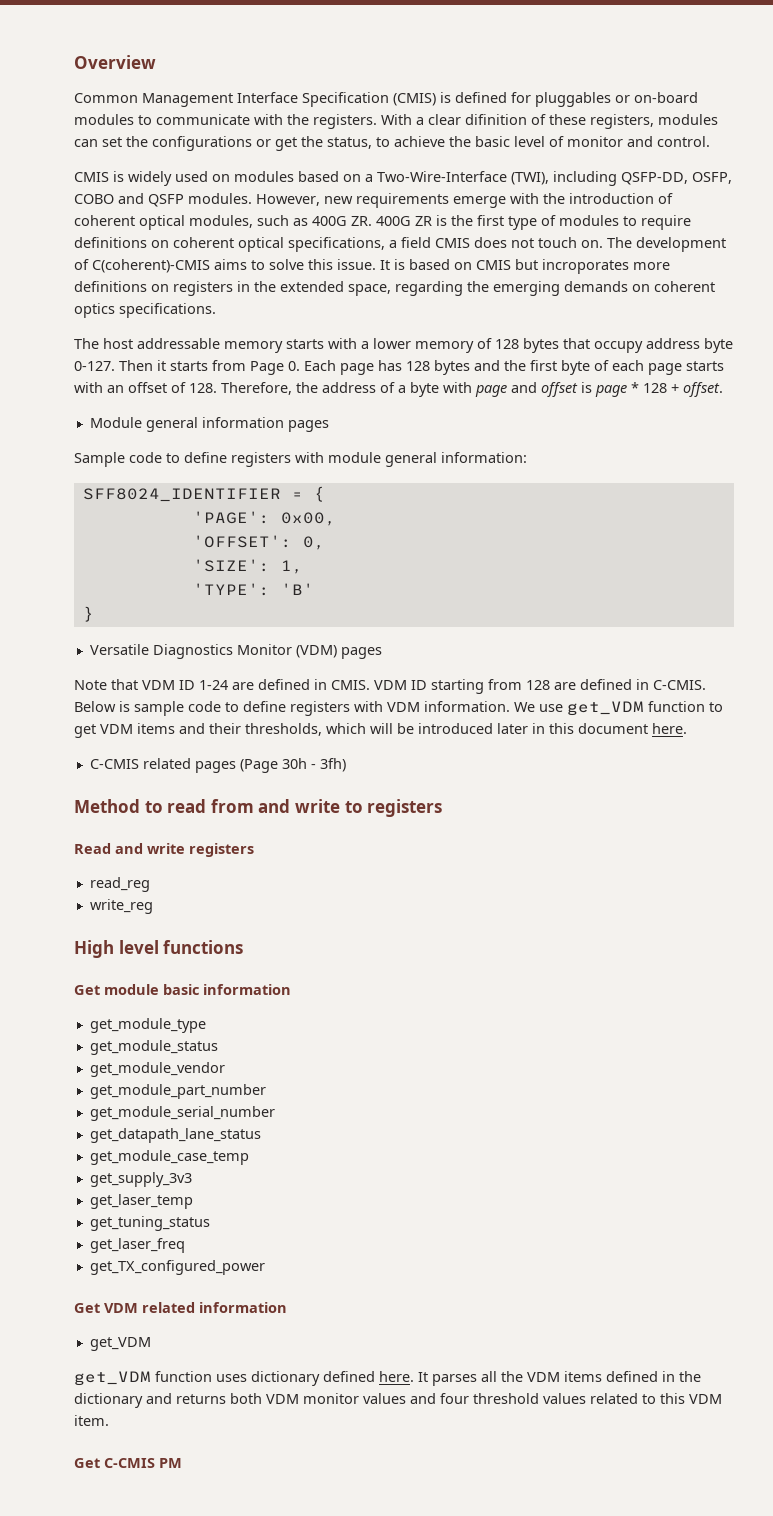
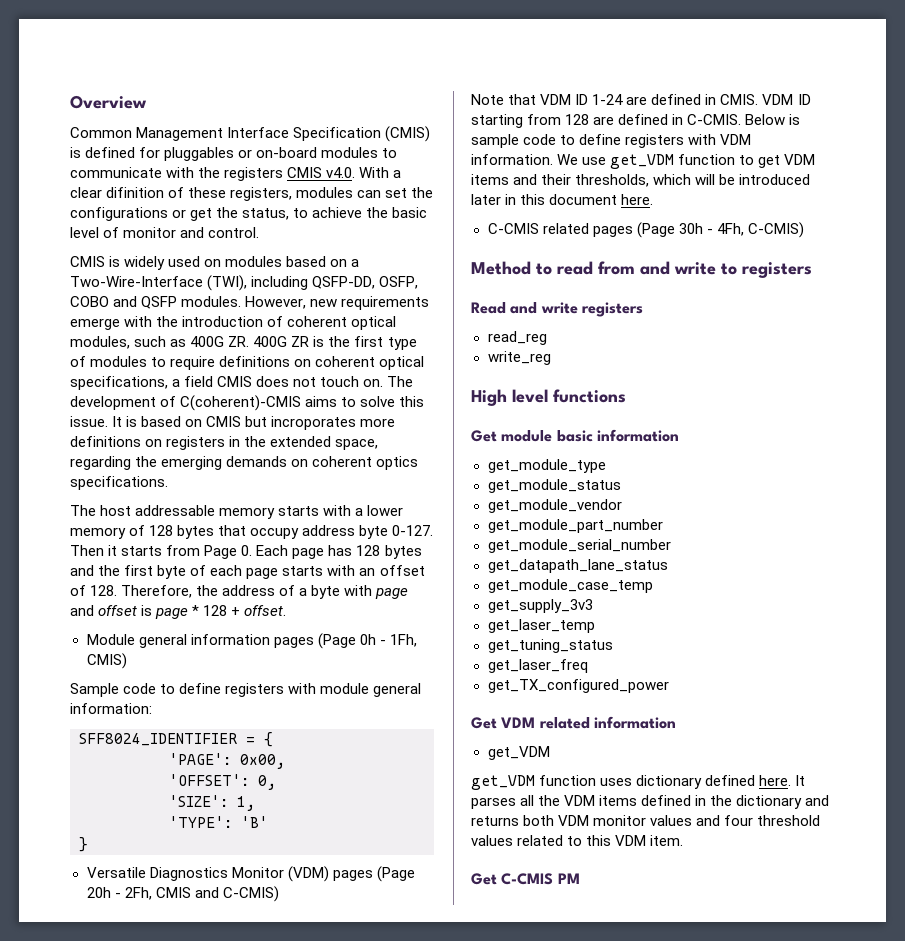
- Common Management Interface Specification (CMIS) is defined for pluggables or on-board modules to communicate with the registers. With a clear difinition of these registers, modules can set the configurations or get the status, to achieve the basic level of monitor and control.
+ Common Management Interface Specification (CMIS) is defined for pluggables or on-board modules to communicate with the registers CMIS v4.0. With a clear difinition of these registers, modules can set the configurations or get the status, to achieve the basic level of monitor and control.
- Module general information pages
+ Module general information pages (Page 0h - 1Fh, CMIS)
- Versatile Diagnostics Monitor (VDM) pages
+ Versatile Diagnostics Monitor (VDM) pages (Page 20h - 2Fh, CMIS and C-CMIS)
- C-CMIS related pages (Page 30h - 3fh)
+ C-CMIS related pages (Page 30h - 4Fh, C-CMIS)

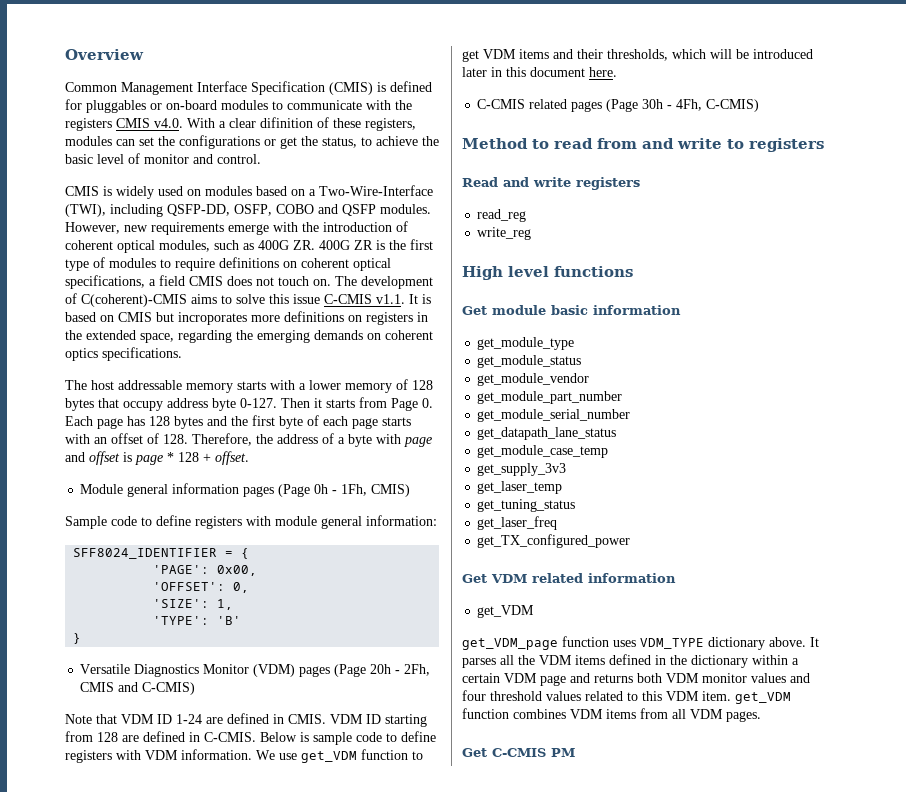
- The development of C(coherent)-CMIS aims to solve this issue. It is based on CMIS but incroporates more definitions on registers in the extended space, regarding the emerging demands on coherent optics specifications.
+ The development of C(coherent)-CMIS aims to solve this issue C-CMIS v1.1. It is based on CMIS but incroporates more definitions on registers in the extended space, regarding the emerging demands on coherent optics specifications.
- get_VDM function uses dictionary defined here.
+ get_VDM_page function uses VDM_TYPE dictionary above.
- It parses all the VDM items defined in the dictionary and returns both VDM monitor values and four threshold values related to this VDM item.
+ It parses all the VDM items defined in the dictionary within a certain VDM page and returns both VDM monitor values and four threshold values related to this VDM item. get_VDM function combines VDM items from all VDM pages.

